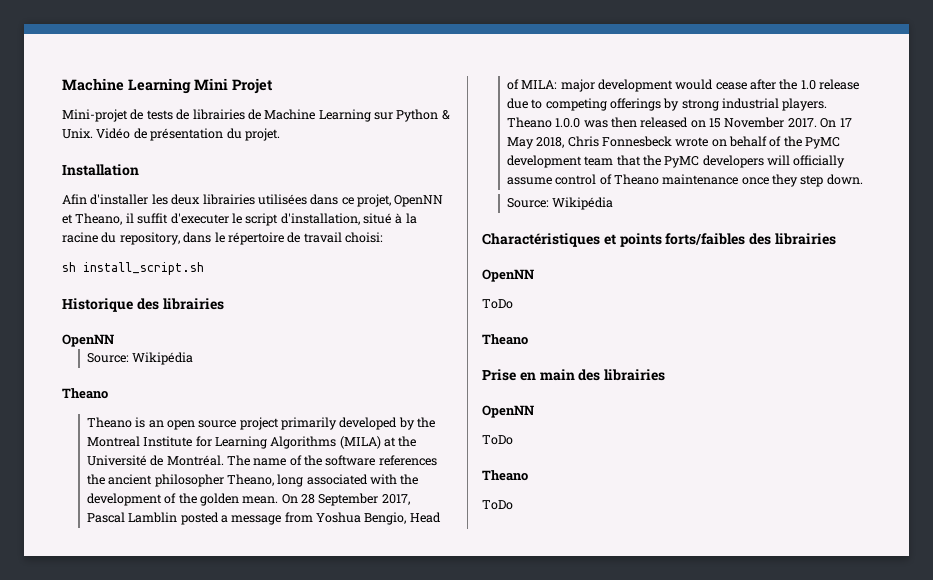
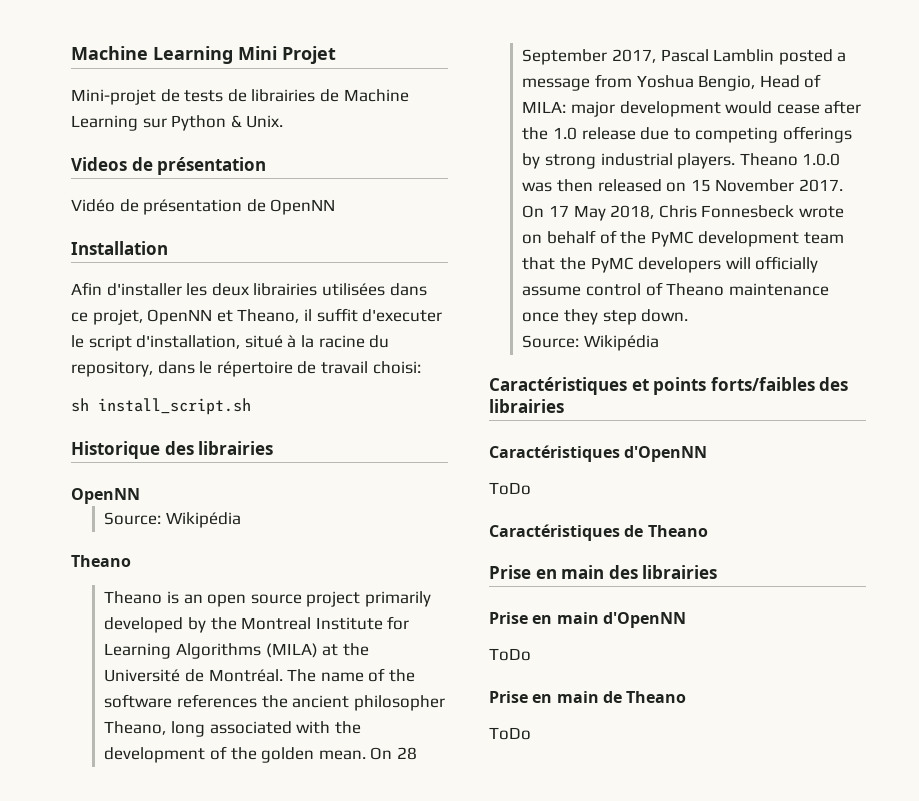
- Mini-projet de tests de librairies de Machine Learning sur Python & Unix. Vidéo de présentation du projet.
+ Mini-projet de tests de librairies de Machine Learning sur Python & Unix.
+ Videos de présentation
+ Vidéo de présentation de OpenNN
- Charactéristiques et points forts/faibles des librairies
- OpenNN
+ Caractéristiques et points forts/faibles des librairies
+ Caractéristiques d'OpenNN
  ToDo
- Theano
+ Caractéristiques de Theano
  Prise en main des librairies
- OpenNN
+ Prise en main d'OpenNN
  ToDo
- Theano
+ Prise en main de Theano

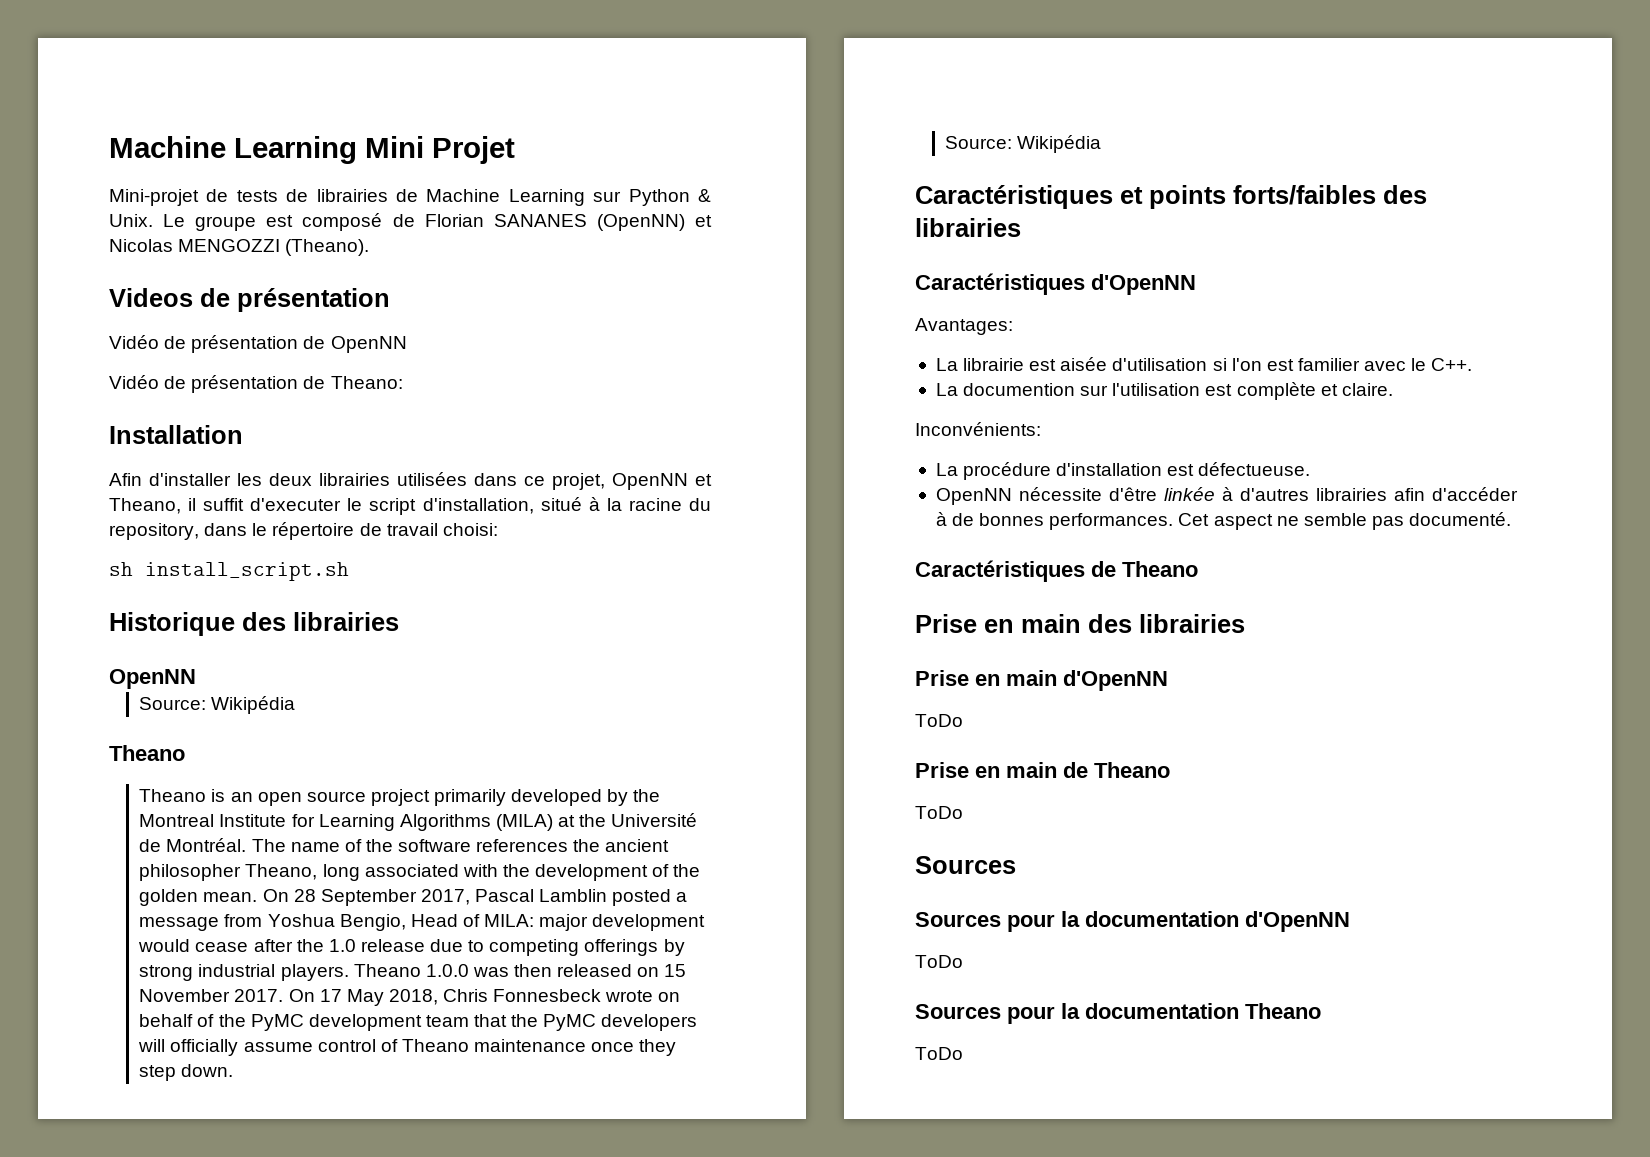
+ Le groupe est composé de Florian SANANES (OpenNN) et Nicolas MENGOZZI (Theano).
+ Vidéo de présentation de Theano:
  Caractéristiques d'OpenNN
- ToDo
+ Avantages:
+ La librairie est aisée d'utilisation si l'on est familier avec le C++.
+ La documention sur l'utilisation est complète et claire.
+ Inconvénients:
+ La procédure d'installation est défectueuse.
+ OpenNN nécessite d'être linkée à d'autres librairies afin d'accéder à de bonnes performances. Cet aspect ne semble pas documenté.
  Prise en main de Theano
+ ToDo
+ Sources
+ Sources pour la documentation d'OpenNN
+ ToDo
+ Sources pour la documentation Theano

